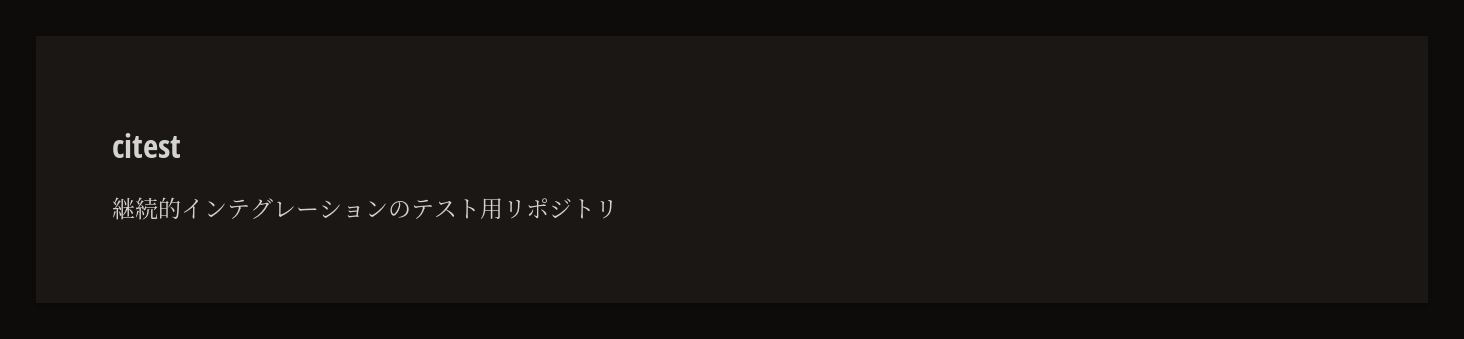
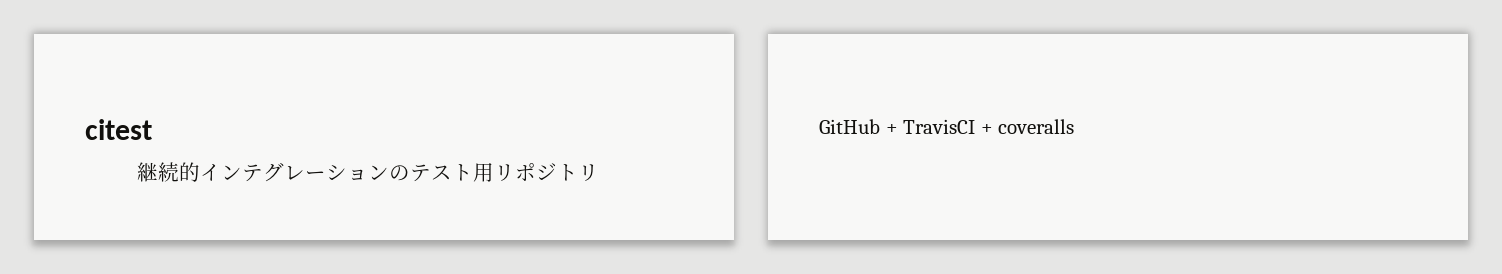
+ GitHub + TravisCI + coveralls

